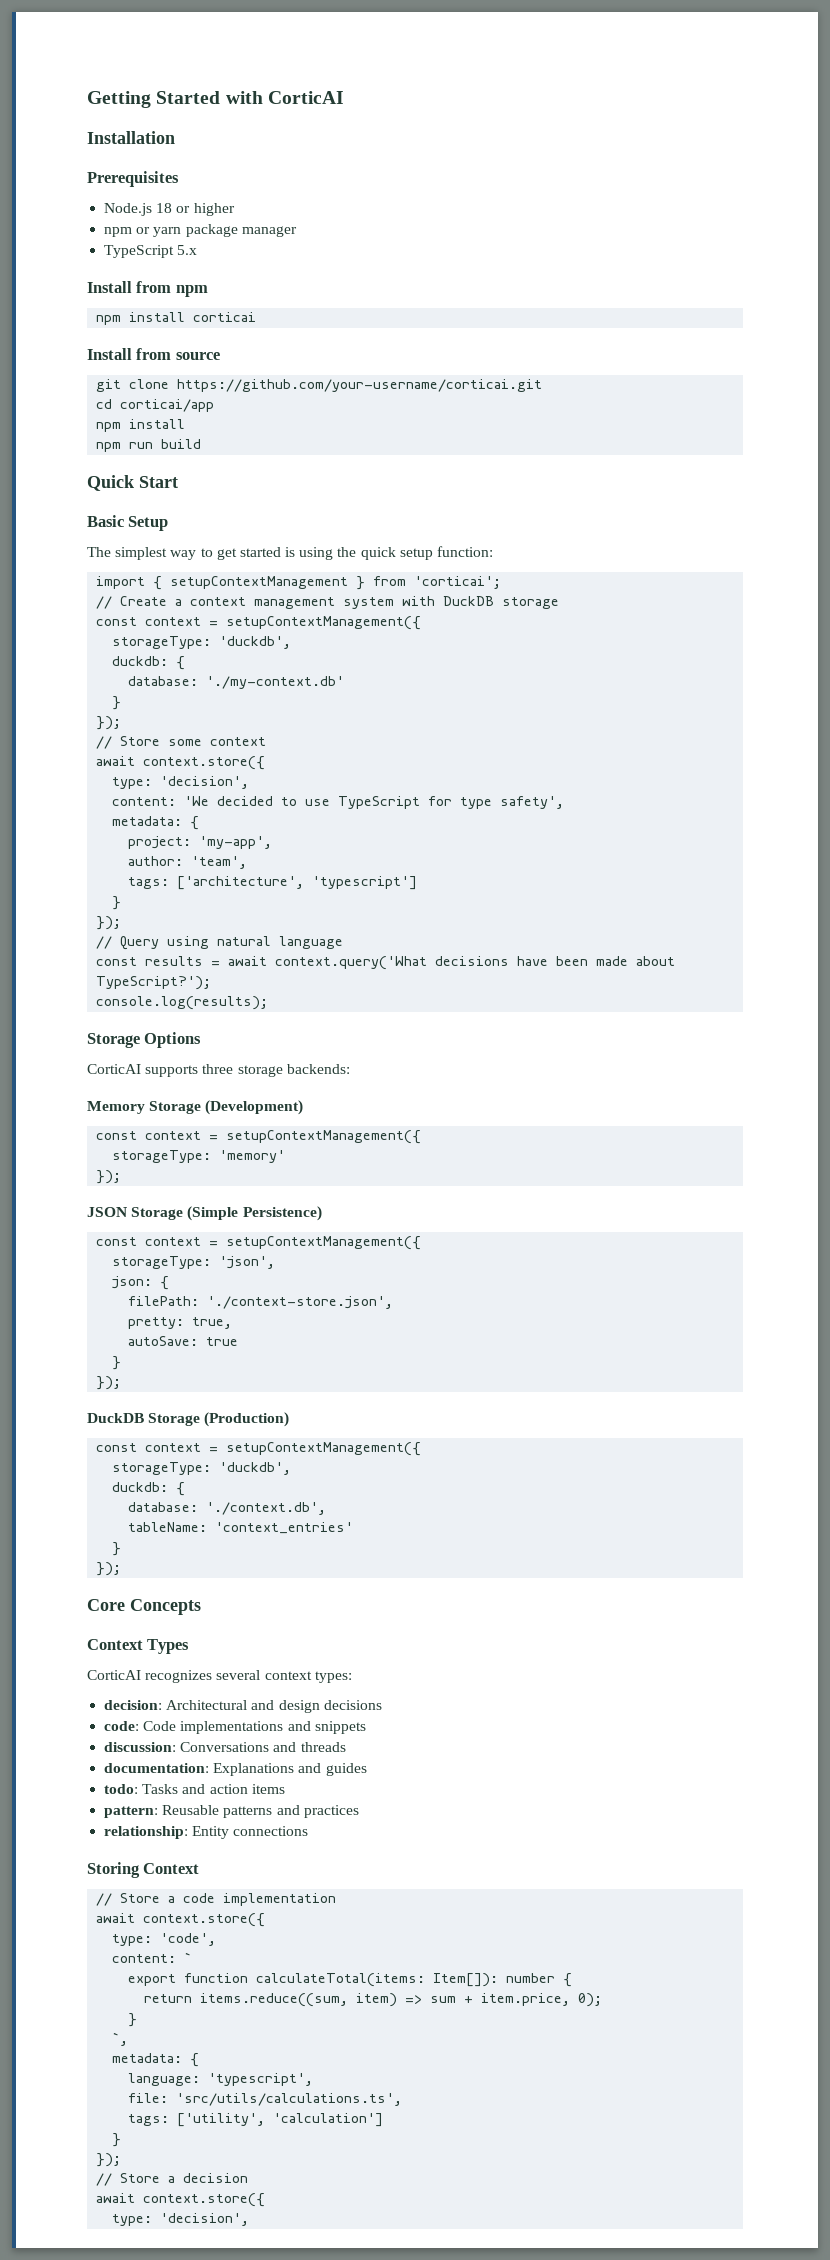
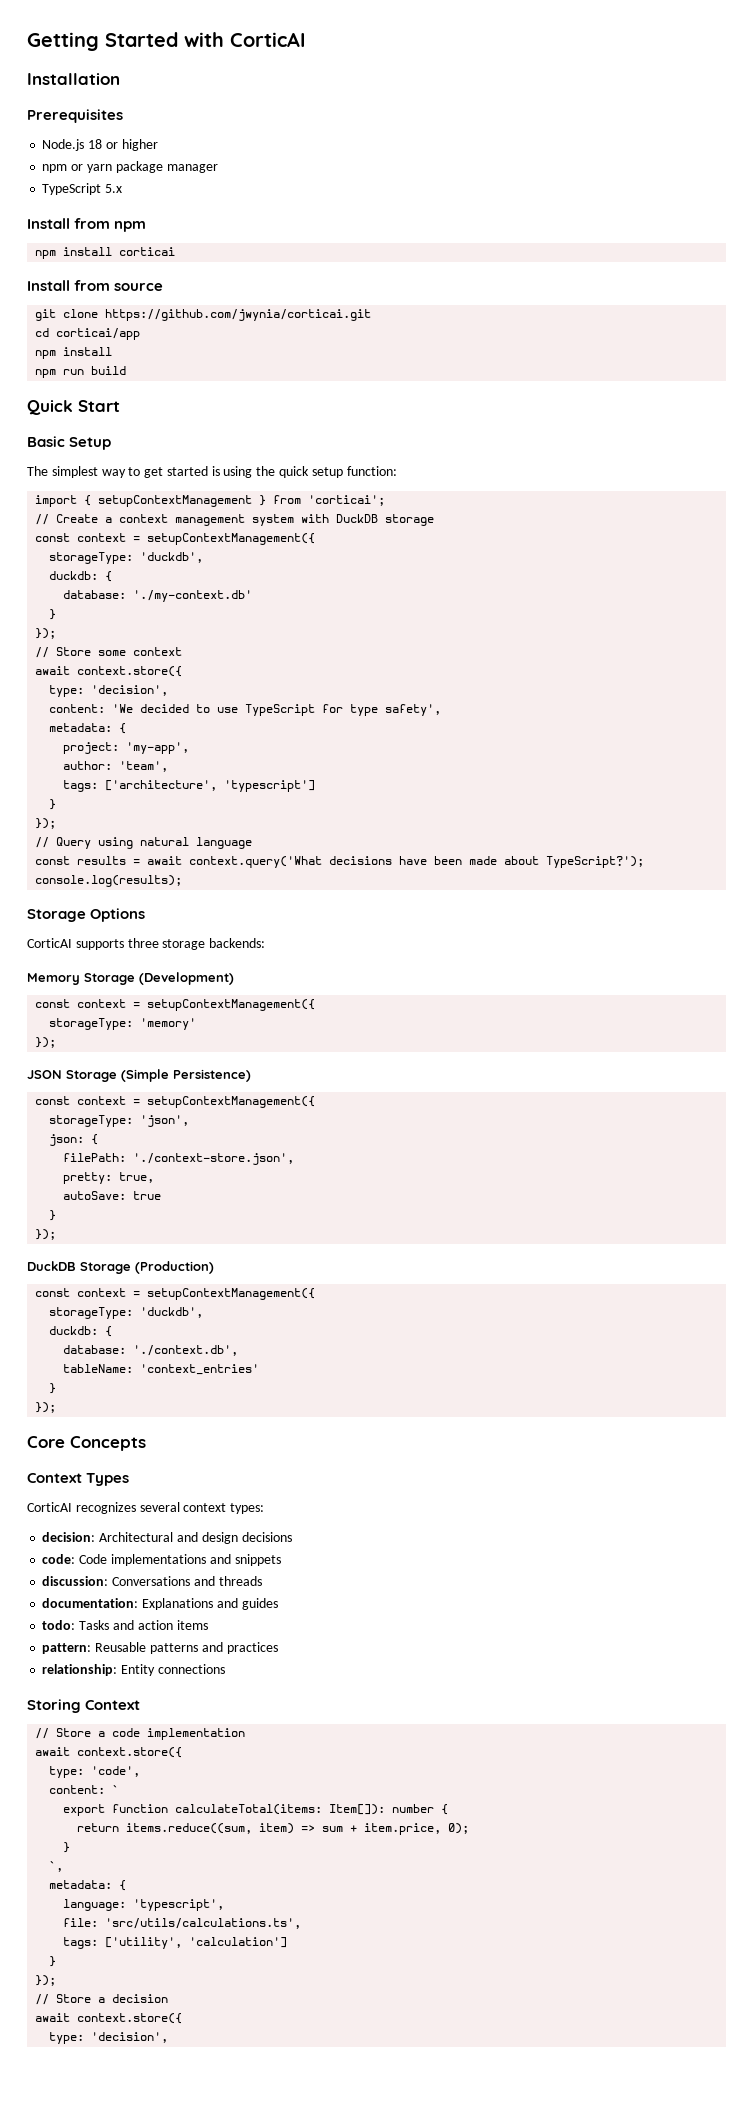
- git clone https://github.com/your-username/corticai.git
+ git clone https://github.com/jwynia/corticai.git

